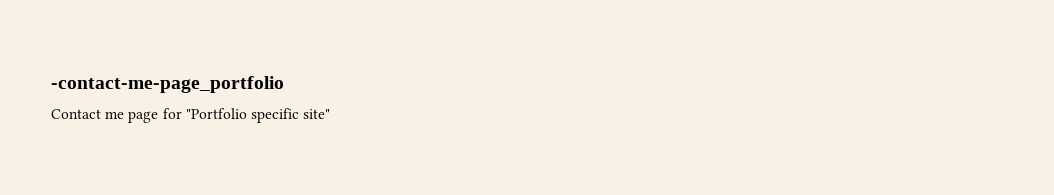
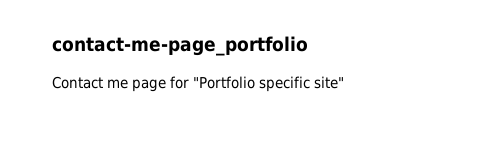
- -contact-me-page_portfolio
+ contact-me-page_portfolio

